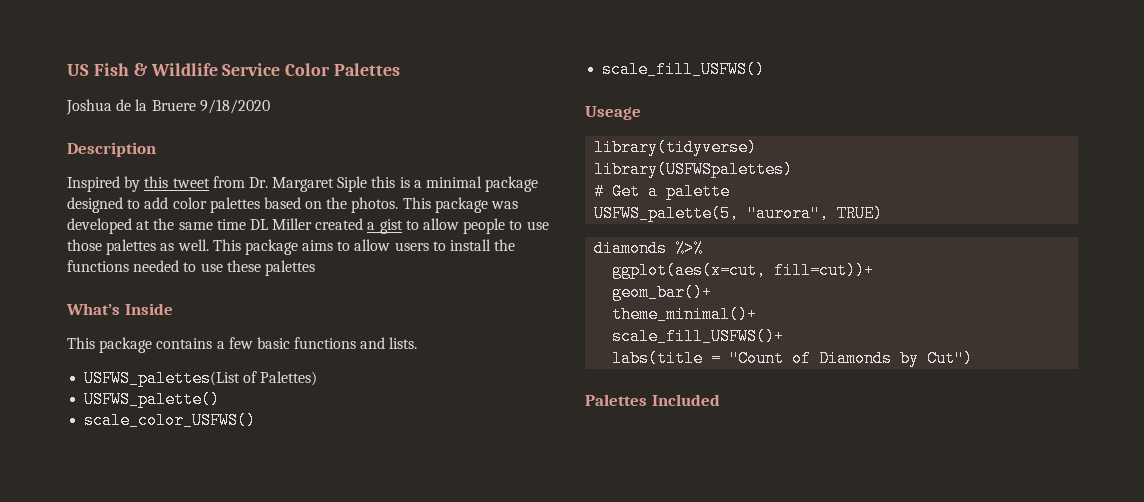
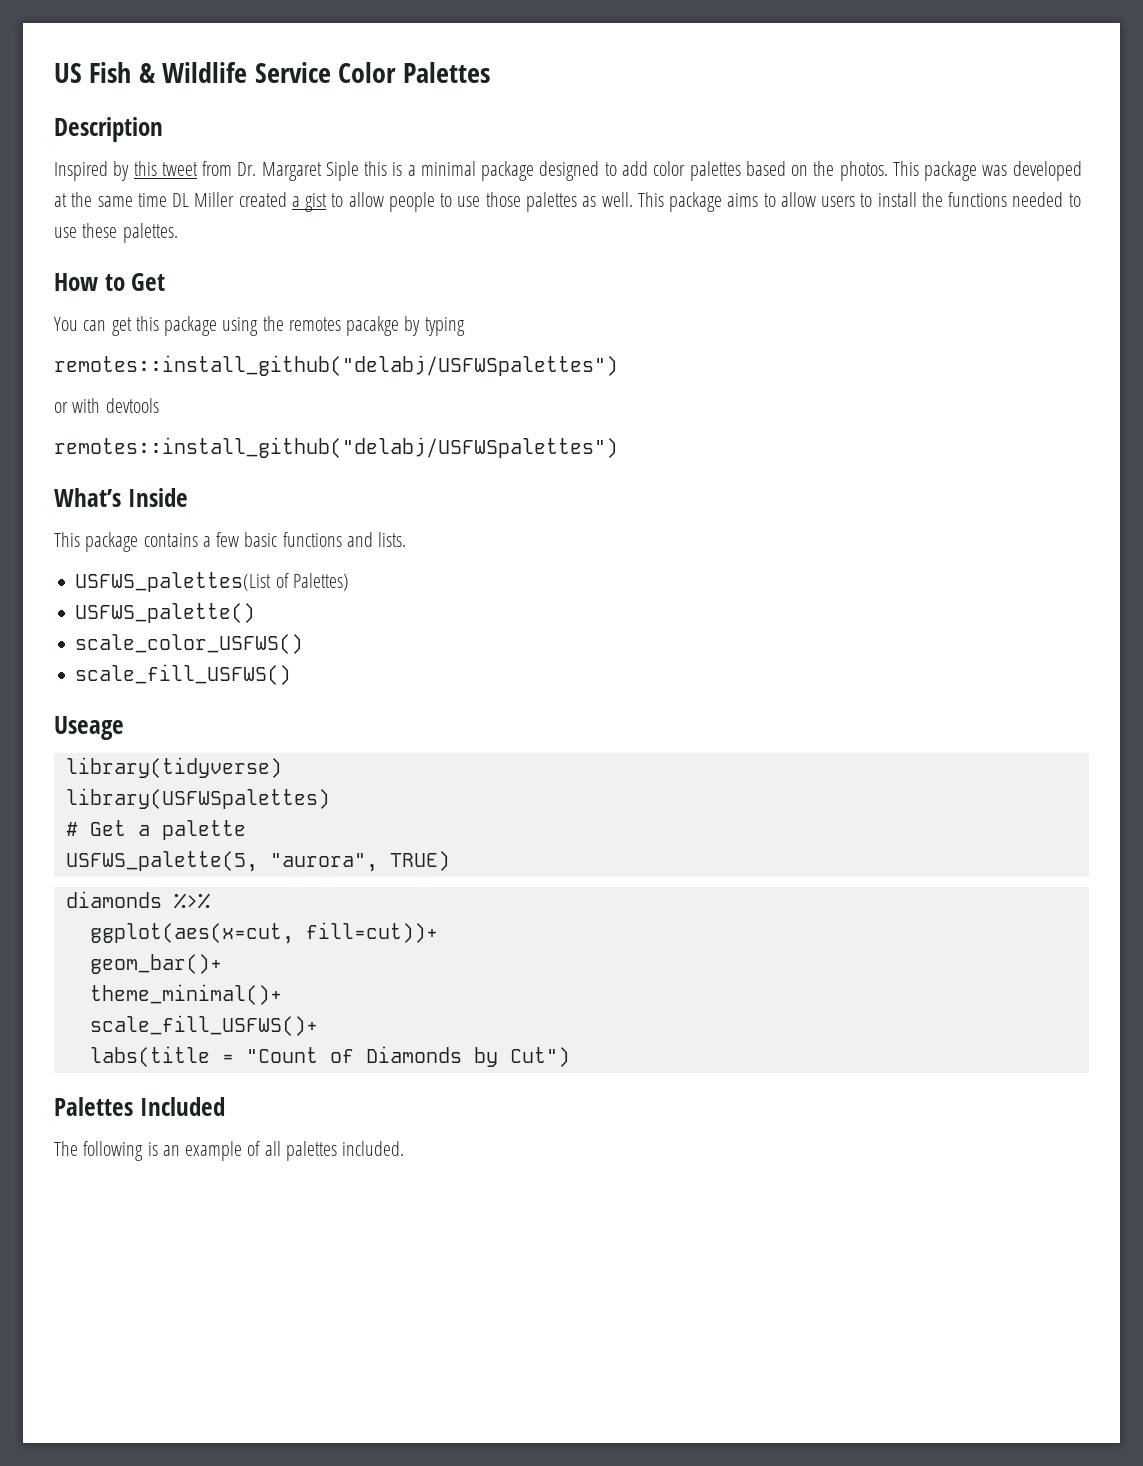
- Joshua de la Bruere 9/18/2020
- This package aims to allow users to install the functions needed to use these palettes
+ This package aims to allow users to install the functions needed to use these palettes.
+ How to Get
+ You can get this package using the remotes pacakge by typing
+ remotes::install_github("delabj/USFWSpalettes")
+ or with devtools
+ remotes::install_github("delabj/USFWSpalettes")
+ The following is an example of all palettes included.

